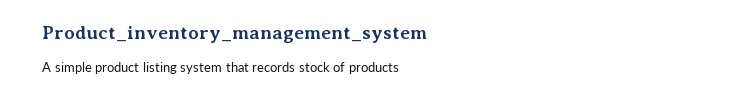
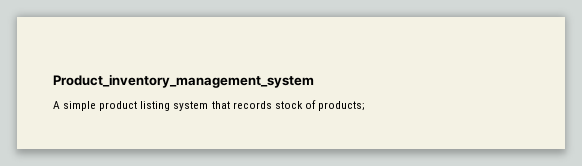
- A simple product listing system that records stock of products
+ A simple product listing system that records stock of products;

